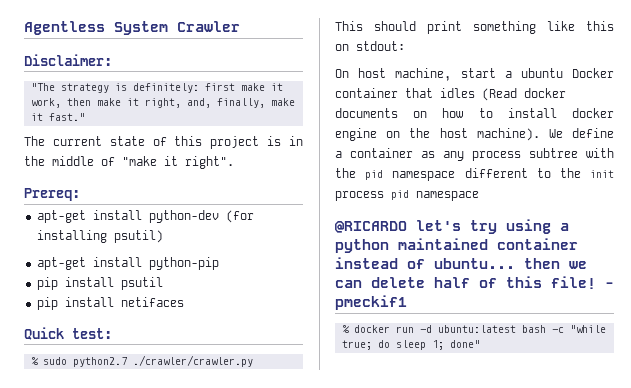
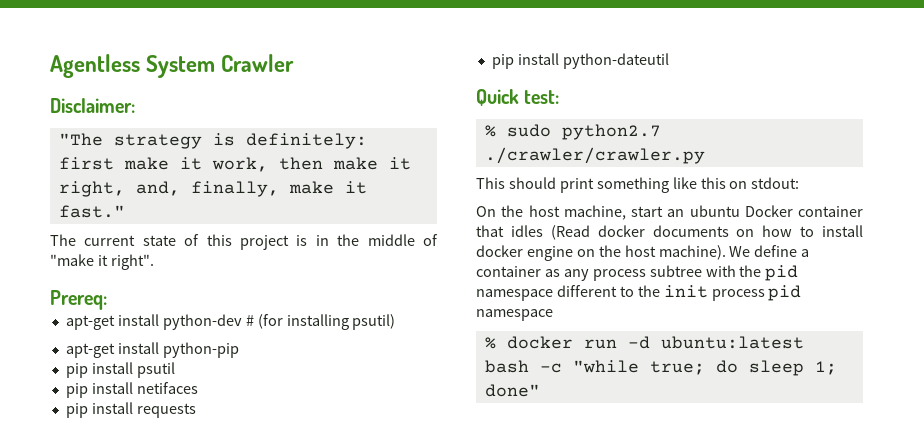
- apt-get install python-dev (for installing psutil)
+ apt-get install python-dev # (for installing psutil)
+ pip install requests
+ pip install python-dateutil
- On host machine, start a ubuntu Docker container that idles (Read docker documents on how to install docker engine on the host machine).
+ On the host machine, start an ubuntu Docker container that idles (Read docker documents on how to install docker engine on the host machine).
- @RICARDO let's try using a python maintained container instead of ubuntu... then we can delete half of this file! - pmeckif1

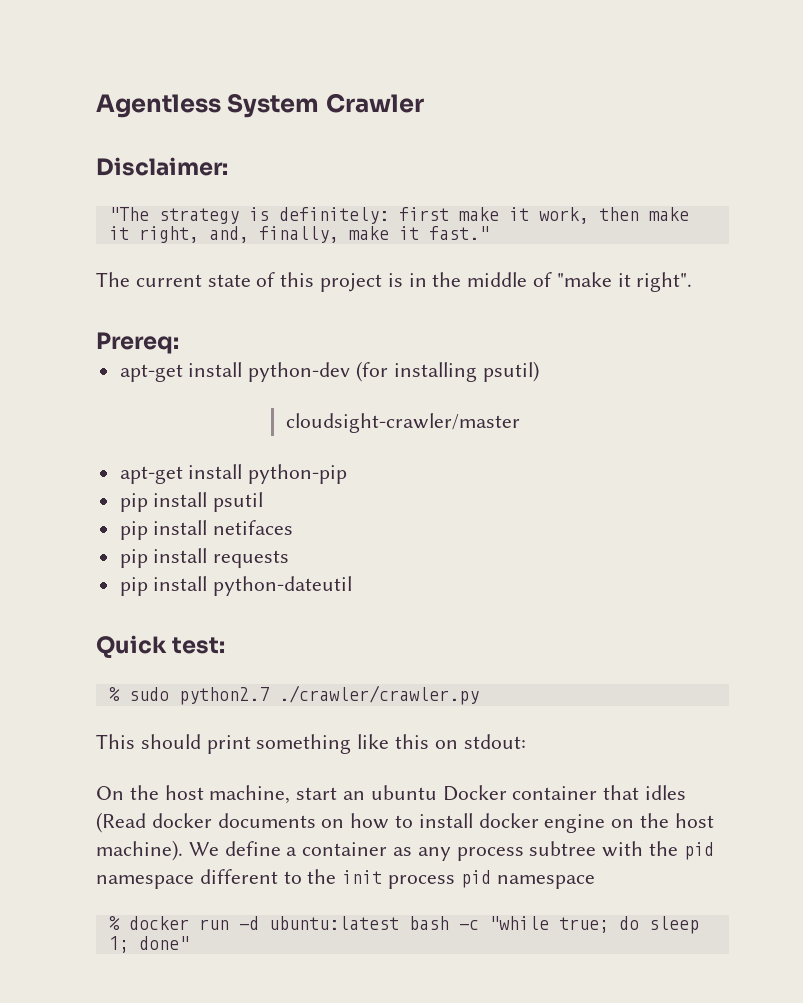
- apt-get install python-dev # (for installing psutil)
+ apt-get install python-dev (for installing psutil)
+ cloudsight-crawler/master

